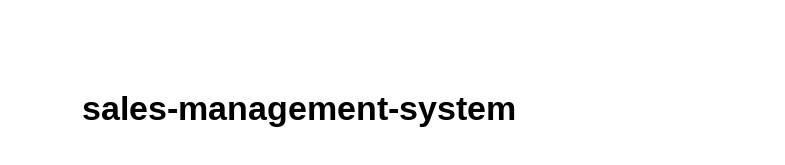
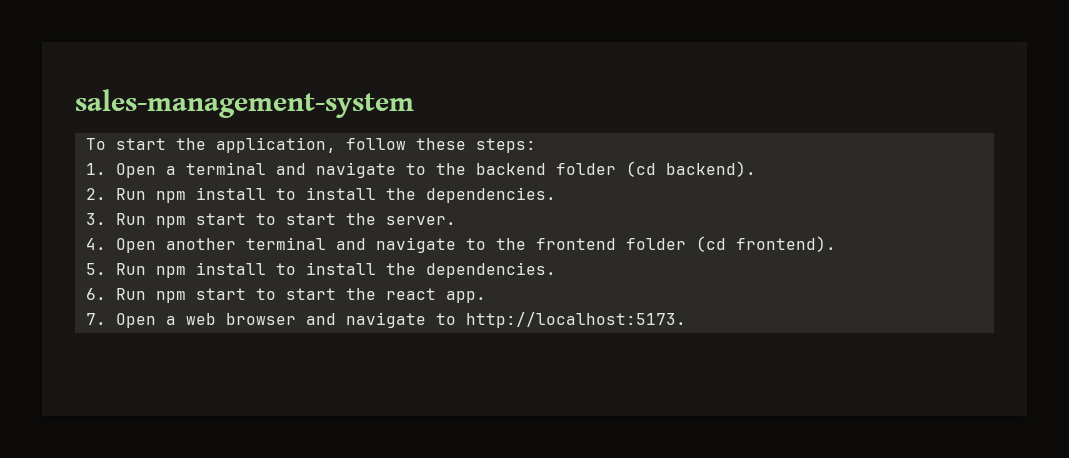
+ To start the application, follow these steps:
+ 1. Open a terminal and navigate to the backend folder (cd backend).
+ 2. Run npm install to install the dependencies.
+ 3. Run npm start to start the server.
+ 4. Open another terminal and navigate to the frontend folder (cd frontend).
+ 5. Run npm install to install the dependencies.
+ 6. Run npm start to start the react app.
+ 7. Open a web browser and navigate to http://localhost:5173.

